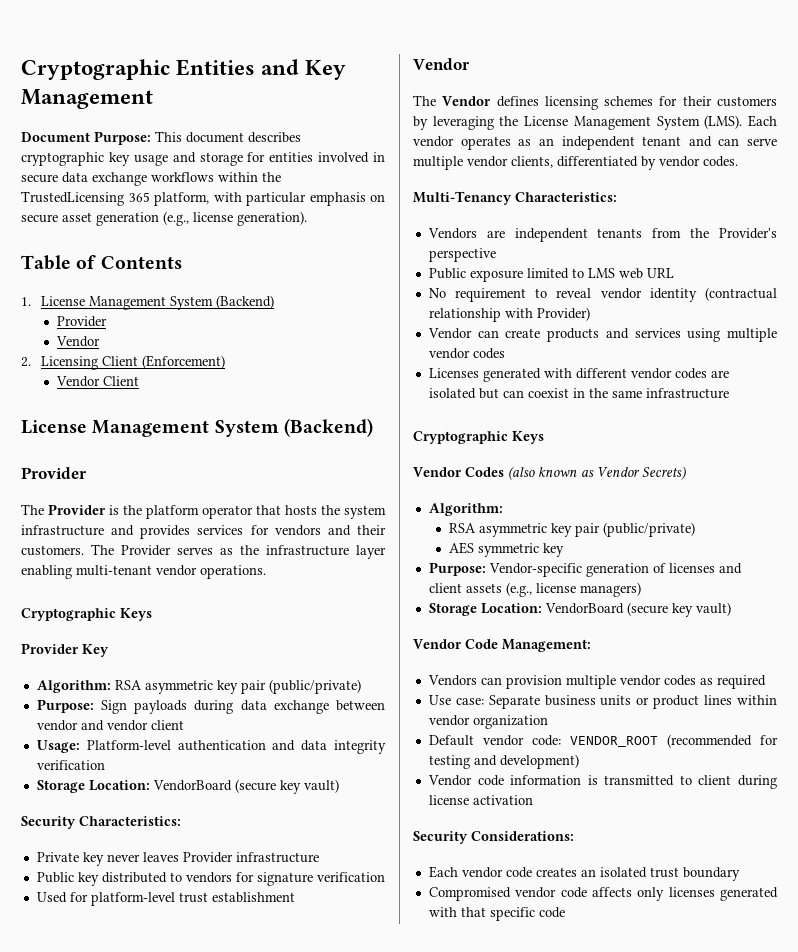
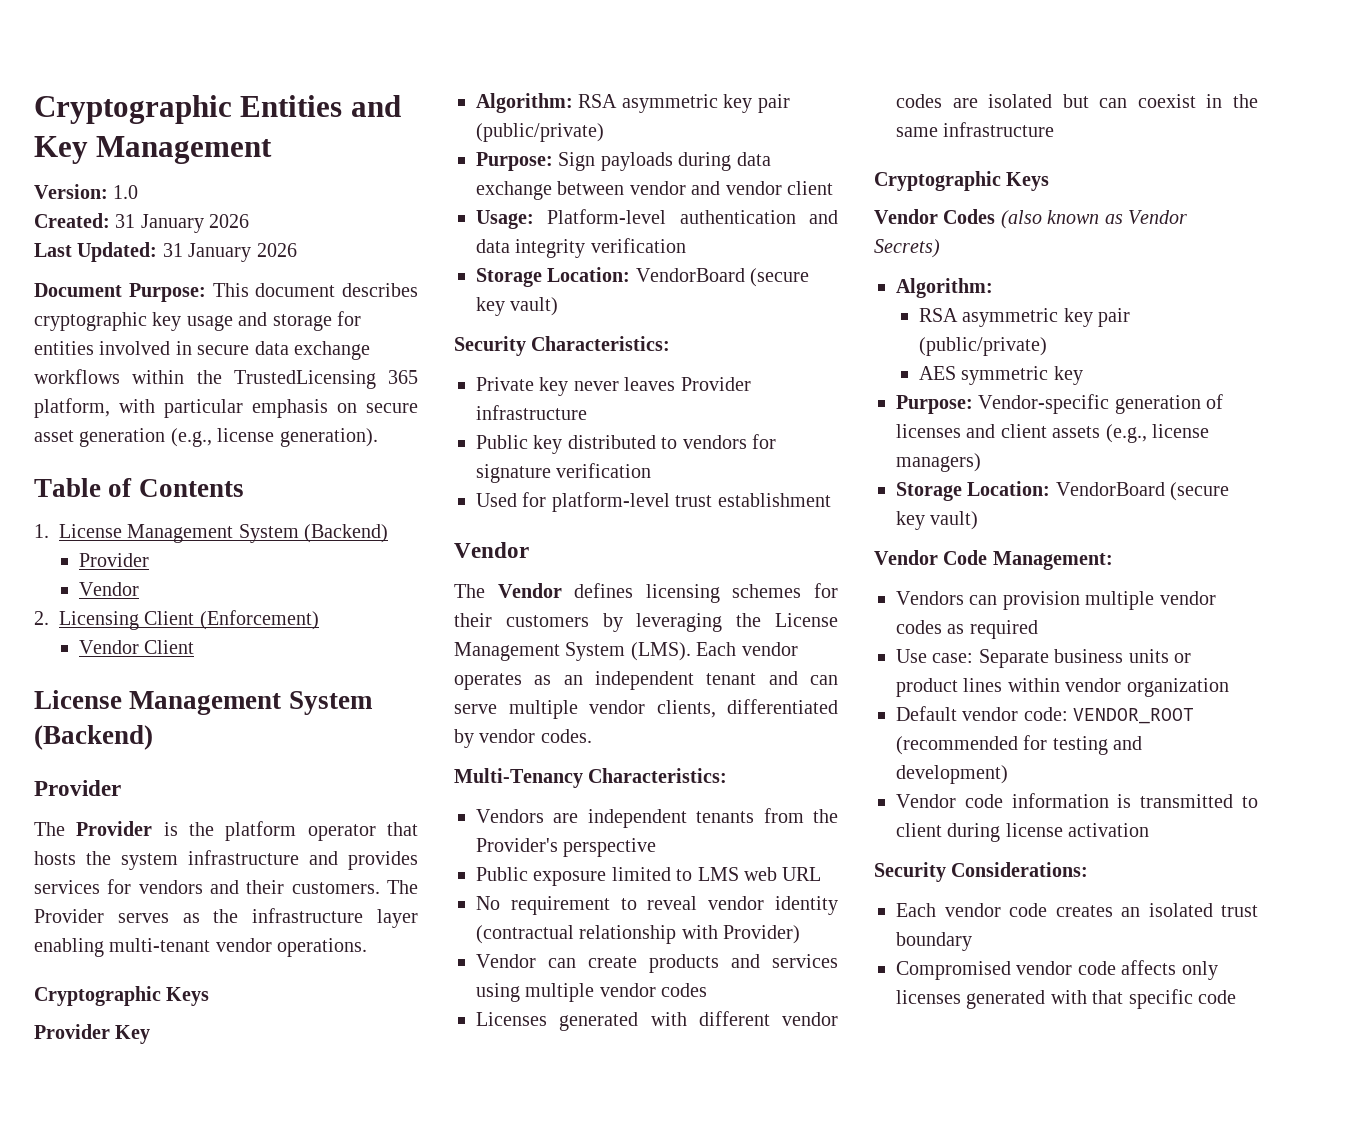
+ Version: 1.0
+ Created: 31 January 2026
+ Last Updated: 31 January 2026

